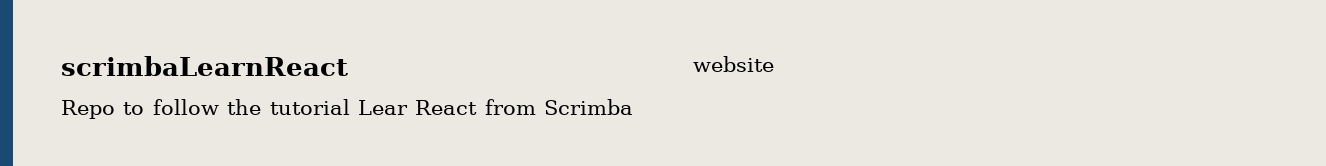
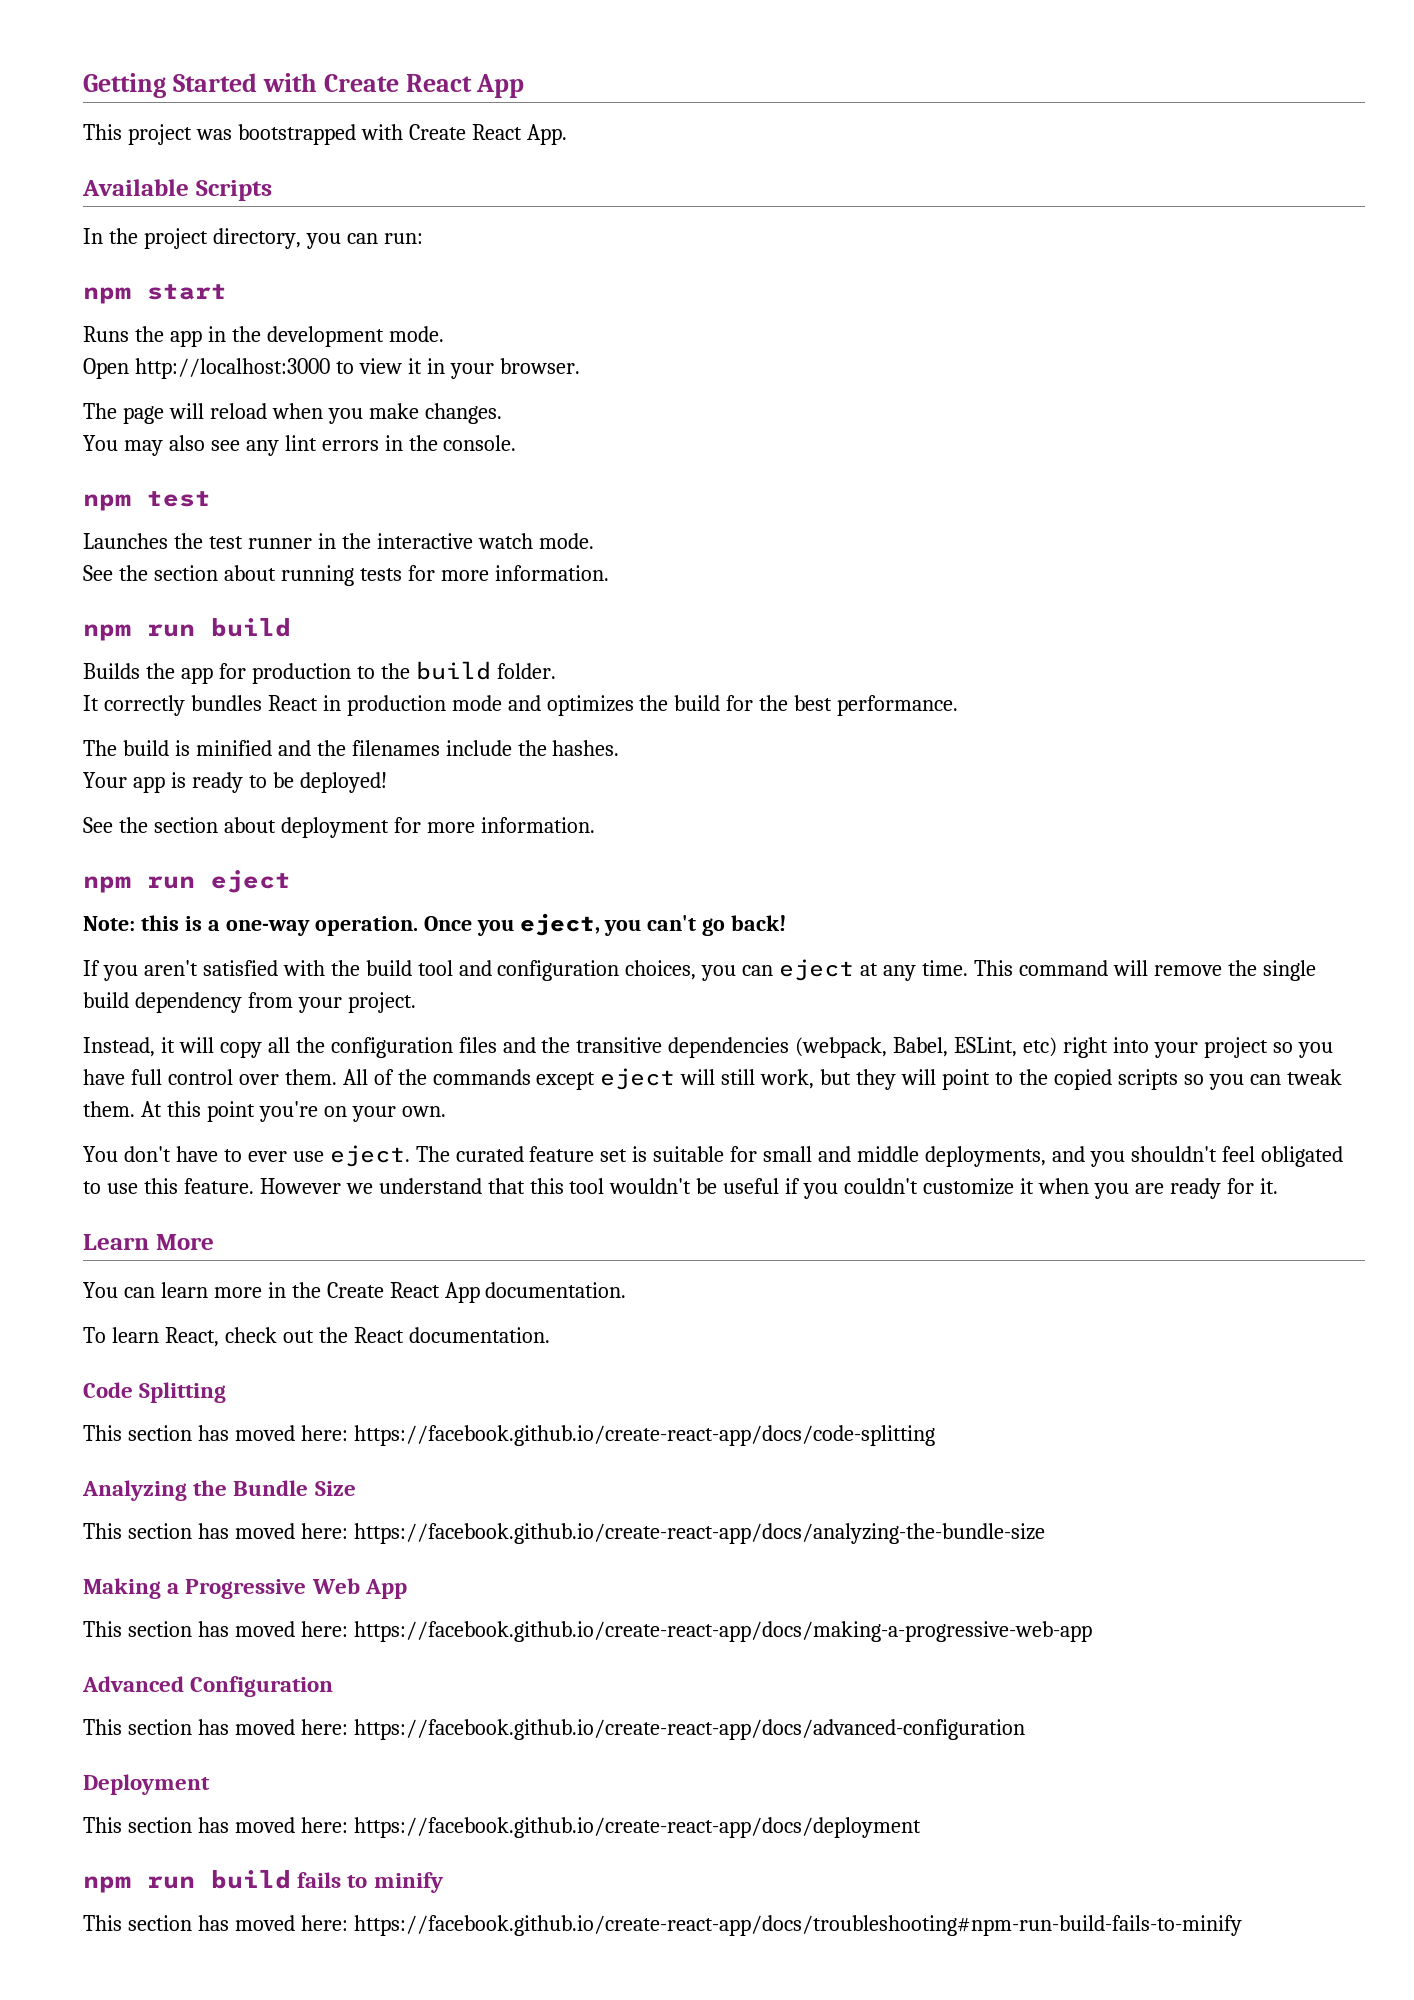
- scrimbaLearnReact
- Repo to follow the tutorial Lear React from Scrimba website
+ Getting Started with Create React App
+ This project was bootstrapped with Create React App.
+ Available Scripts
+ In the project directory, you can run:
+ npm start
+ Runs the app in the development mode.
+ Open http://localhost:3000 to view it in your browser.
+ The page will reload when you make changes.
+ You may also see any lint errors in the console.
+ npm test
+ Launches the test runner in the interactive watch mode.
+ See the section about running tests for more information.
+ npm run build
+ Builds the app for production to the build folder.
+ It correctly bundles React in production mode and optimizes the build for the best performance.
+ The build is minified and the filenames include the hashes.
+ Your app is ready to be deployed!
+ See the section about deployment for more information.
+ npm run eject
+ Note: this is a one-way operation. Once you eject, you can't go back!
+ If you aren't satisfied with the build tool and configuration choices, you can eject at any time. This command will remove the single build dependency from your project.
+ Instead, it will copy all the configuration files and the transitive dependencies (webpack, Babel, ESLint, etc) right into your project so you have full control over them. All of the commands except eject will still work, but they will point to the copied scripts so you can tweak them. At this point you're on your own.
+ You don't have to ever use eject. The curated feature set is suitable for small and middle deployments, and you shouldn't feel obligated to use this feature. However we understand that this tool wouldn't be useful if you couldn't customize it when you are ready for it.
+ Learn More
+ You can learn more in the Create React App documentation.
+ To learn React, check out the React documentation.
+ Code Splitting
+ This section has moved here: https://facebook.github.io/create-react-app/docs/code-splitting
+ Analyzing the Bundle Size
+ This section has moved here: https://facebook.github.io/create-react-app/docs/analyzing-the-bundle-size
+ Making a Progressive Web App
+ This section has moved here: https://facebook.github.io/create-react-app/docs/making-a-progressive-web-app
+ Advanced Configuration
+ This section has moved here: https://facebook.github.io/create-react-app/docs/advanced-configuration
+ Deployment
+ This section has moved here: https://facebook.github.io/create-react-app/docs/deployment
+ npm run build fails to minify
+ This section has moved here: https://facebook.github.io/create-react-app/docs/troubleshooting#npm-run-build-fails-to-minify

